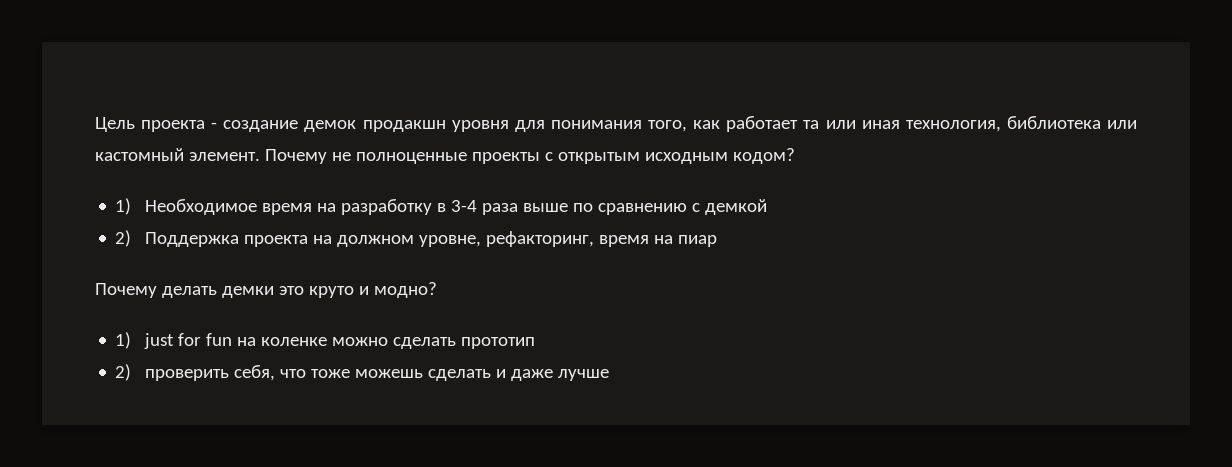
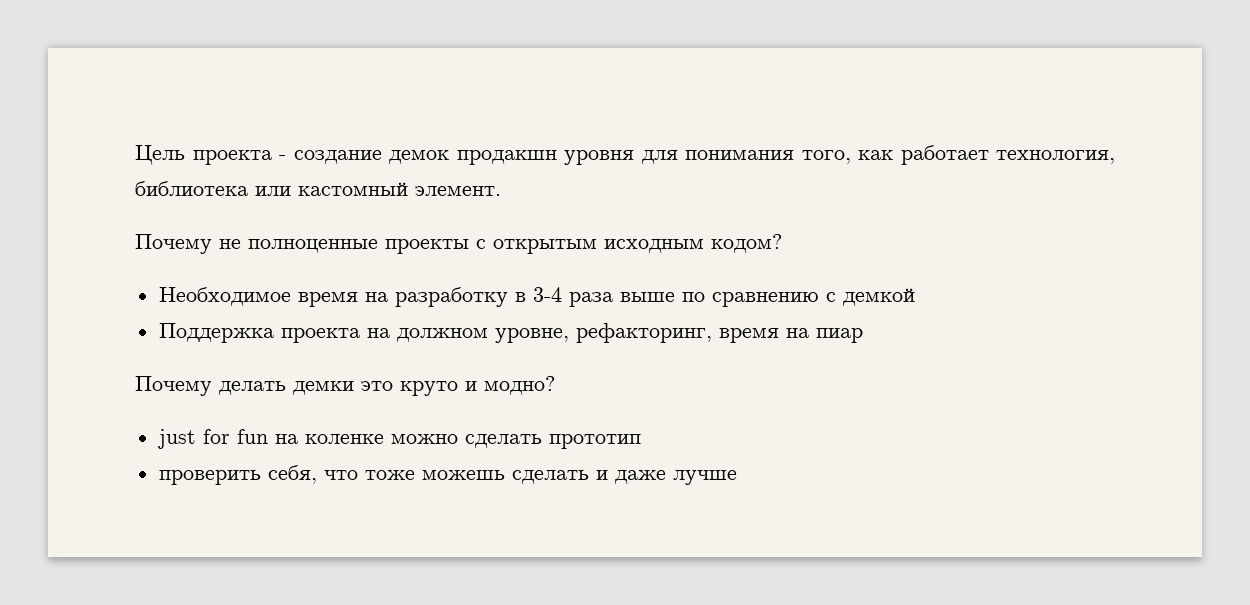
- Цель проекта - создание демок продакшн уровня для понимания того, как работает та или иная технология, библиотека или кастомный элемент. Почему не полноценные проекты с открытым исходным кодом?
+ Цель проекта - создание демок продакшн уровня для понимания того, как работает технология, библиотека или кастомный элемент.
+ Почему не полноценные проекты с открытым исходным кодом?
- 1) Необходимое время на разработку в 3-4 раза выше по сравнению с демкой
+ Необходимое время на разработку в 3-4 раза выше по сравнению с демкой
- 2) Поддержка проекта на должном уровне, рефакторинг, время на пиар
+ Поддержка проекта на должном уровне, рефакторинг, время на пиар
- 1) just for fun на коленке можно сделать прототип
+ just for fun на коленке можно сделать прототип
- 2) проверить себя, что тоже можешь сделать и даже лучше
+ проверить себя, что тоже можешь сделать и даже лучше

